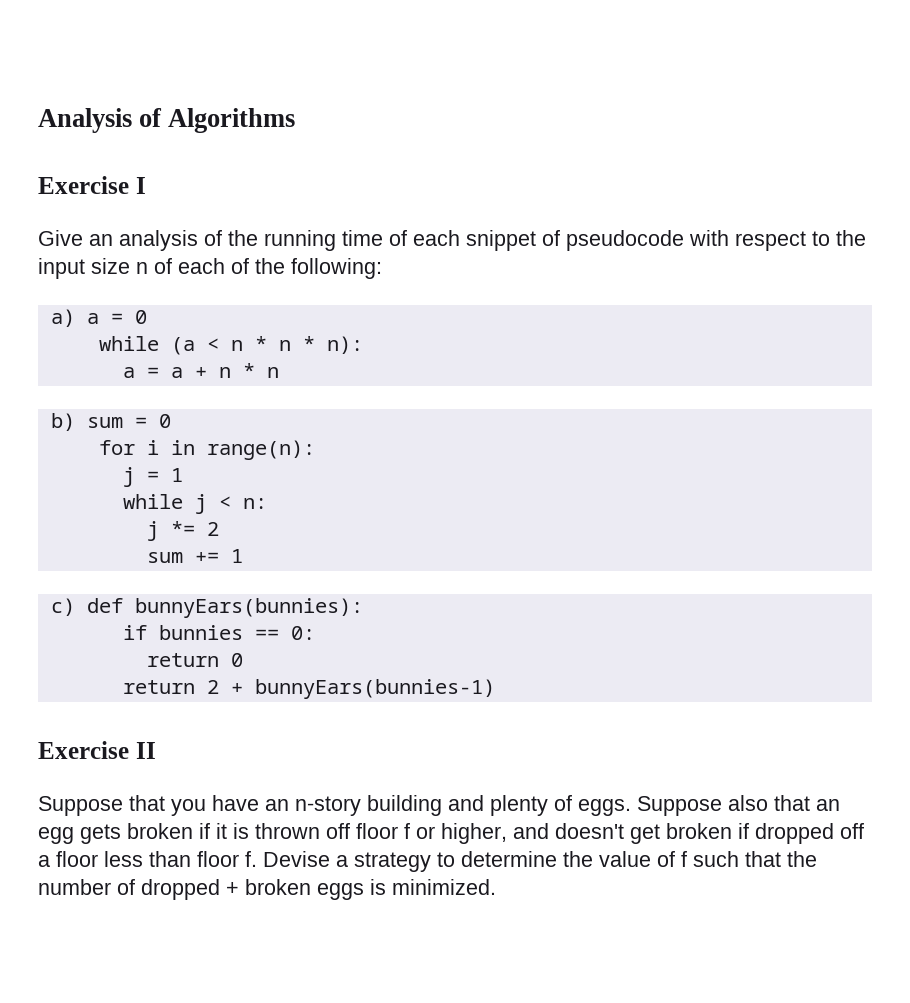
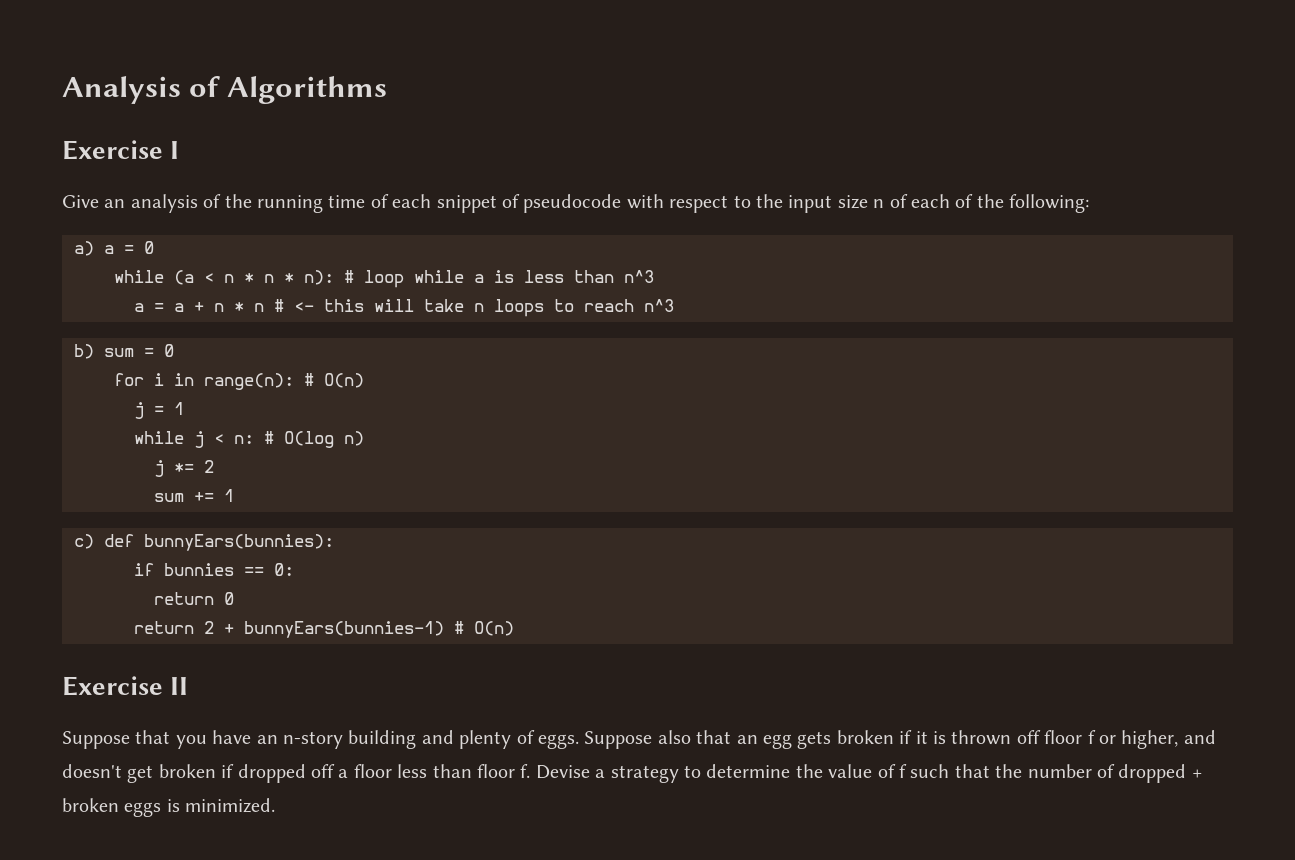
- while (a < n * n * n):
+ while (a < n * n * n): # loop while a is less than n^3
- a = a + n * n
+ a = a + n * n # <- this will take n loops to reach n^3
- for i in range(n):
+ for i in range(n): # O(n)
- while j < n:
+ while j < n: # O(log n)
- return 2 + bunnyEars(bunnies-1)
+ return 2 + bunnyEars(bunnies-1) # O(n)

